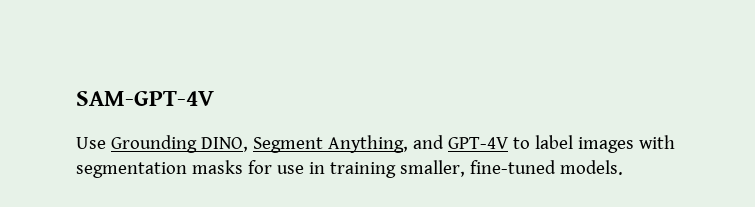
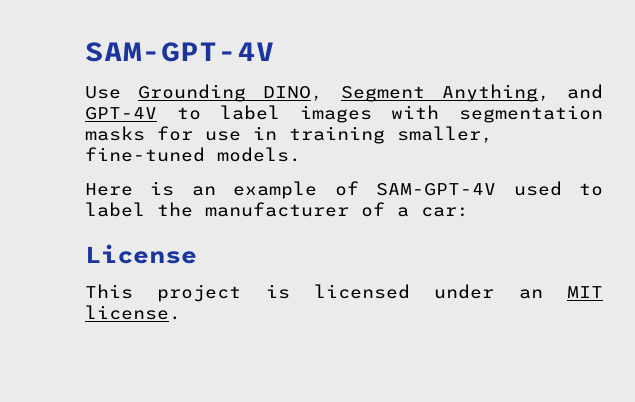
+ Here is an example of SAM-GPT-4V used to label the manufacturer of a car:
+ License
+ This project is licensed under an MIT license.

